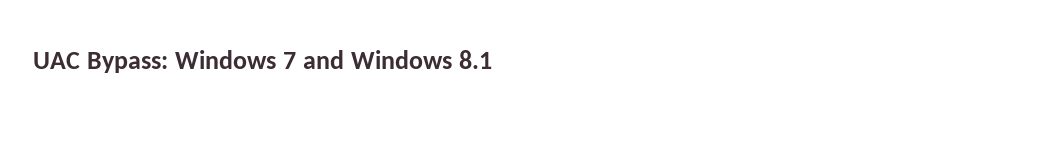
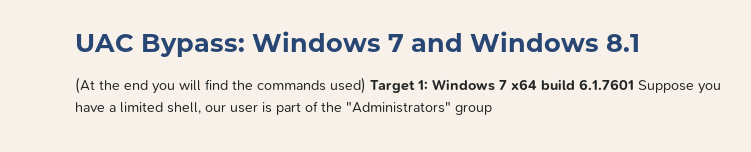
+ (At the end you will find the commands used) Target 1: Windows 7 x64 build 6.1.7601 Suppose you have a limited shell, our user is part of the "Administrators" group

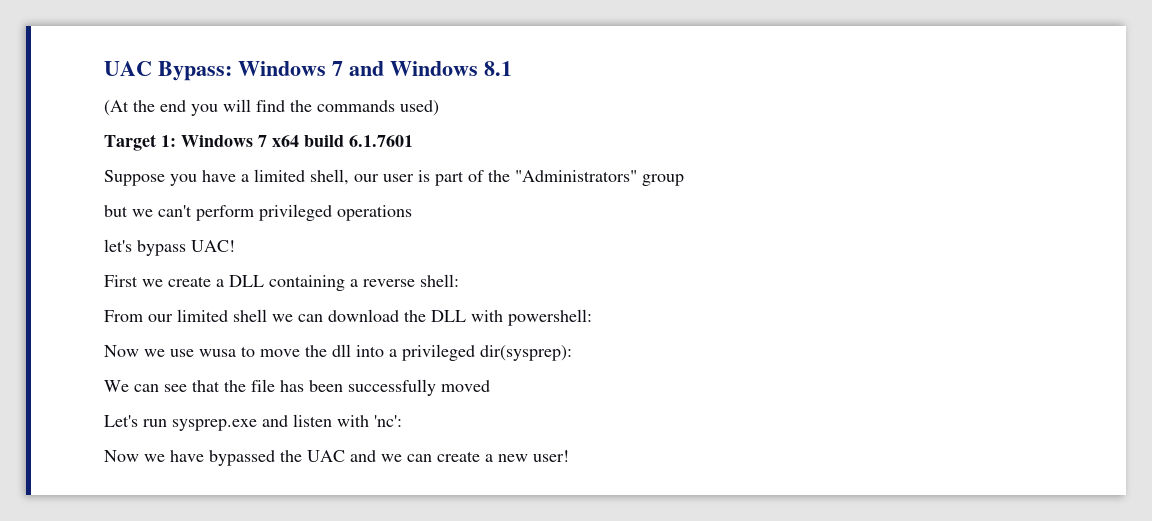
- (At the end you will find the commands used) Target 1: Windows 7 x64 build 6.1.7601 Suppose you have a limited shell, our user is part of the "Administrators" group
+ (At the end you will find the commands used)
+ Target 1: Windows 7 x64 build 6.1.7601
+ Suppose you have a limited shell, our user is part of the "Administrators" group
+ but we can't perform privileged operations
+ let's bypass UAC!
+ First we create a DLL containing a reverse shell:
+ From our limited shell we can download the DLL with powershell:
+ Now we use wusa to move the dll into a privileged dir(sysprep):
+ We can see that the file has been successfully moved
+ Let's run sysprep.exe and listen with 'nc':
+ Now we have bypassed the UAC and we can create a new user!

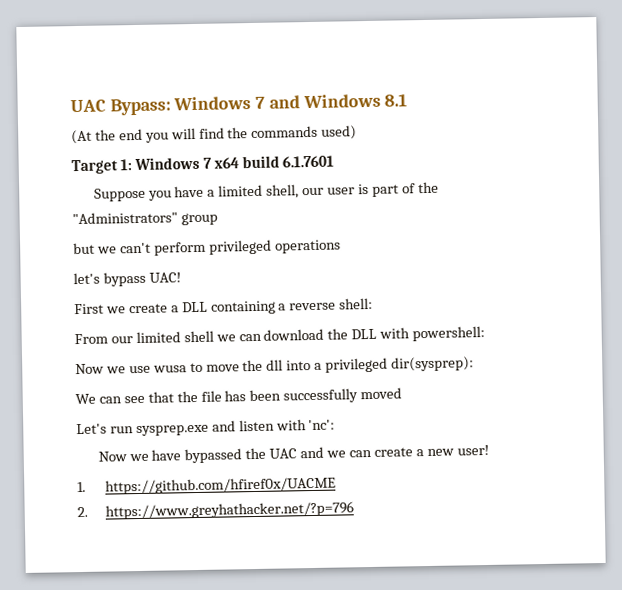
+ 1. https://github.com/hfiref0x/UACME
+ 2. https://www.greyhathacker.net/?p=796

